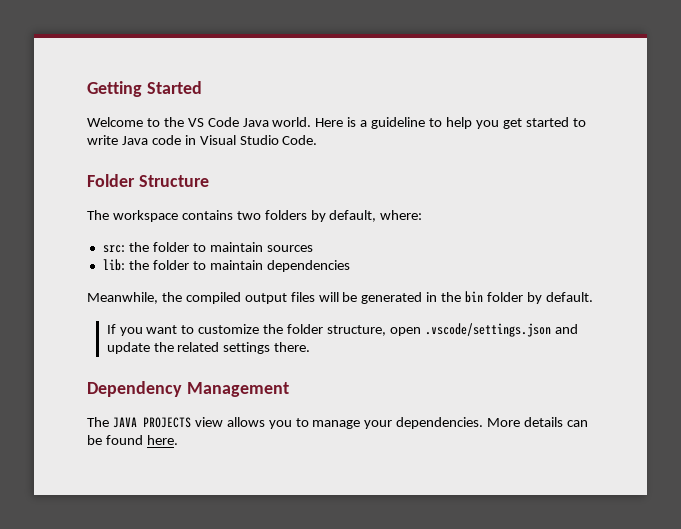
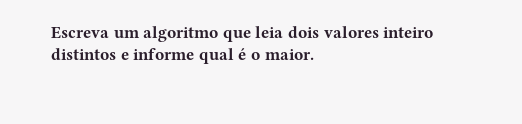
- Getting Started
- Welcome to the VS Code Java world. Here is a guideline to help you get started to write Java code in Visual Studio Code.
- Folder Structure
- The workspace contains two folders by default, where:
- src: the folder to maintain sources
- lib: the folder to maintain dependencies
- Meanwhile, the compiled output files will be generated in the bin folder by default.
- If you want to customize the folder structure, open .vscode/settings.json and update the related settings there.
- Dependency Management
- The JAVA PROJECTS view allows you to manage your dependencies. More details can be found here.
+ Escreva um algoritmo que leia dois valores inteiro distintos e informe qual é o maior.

